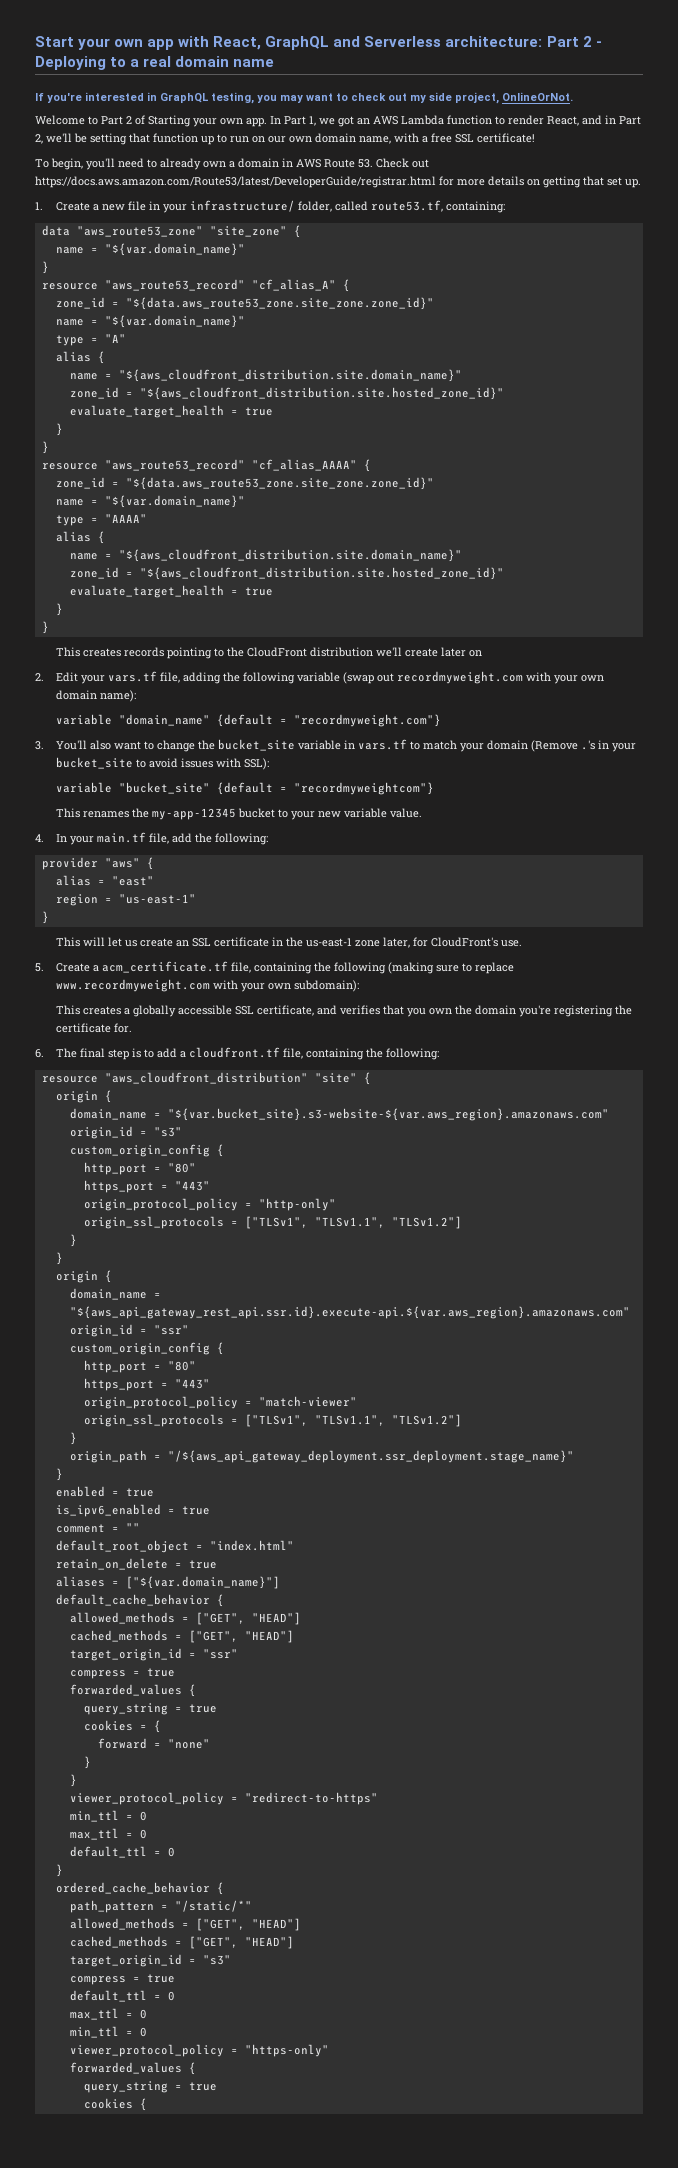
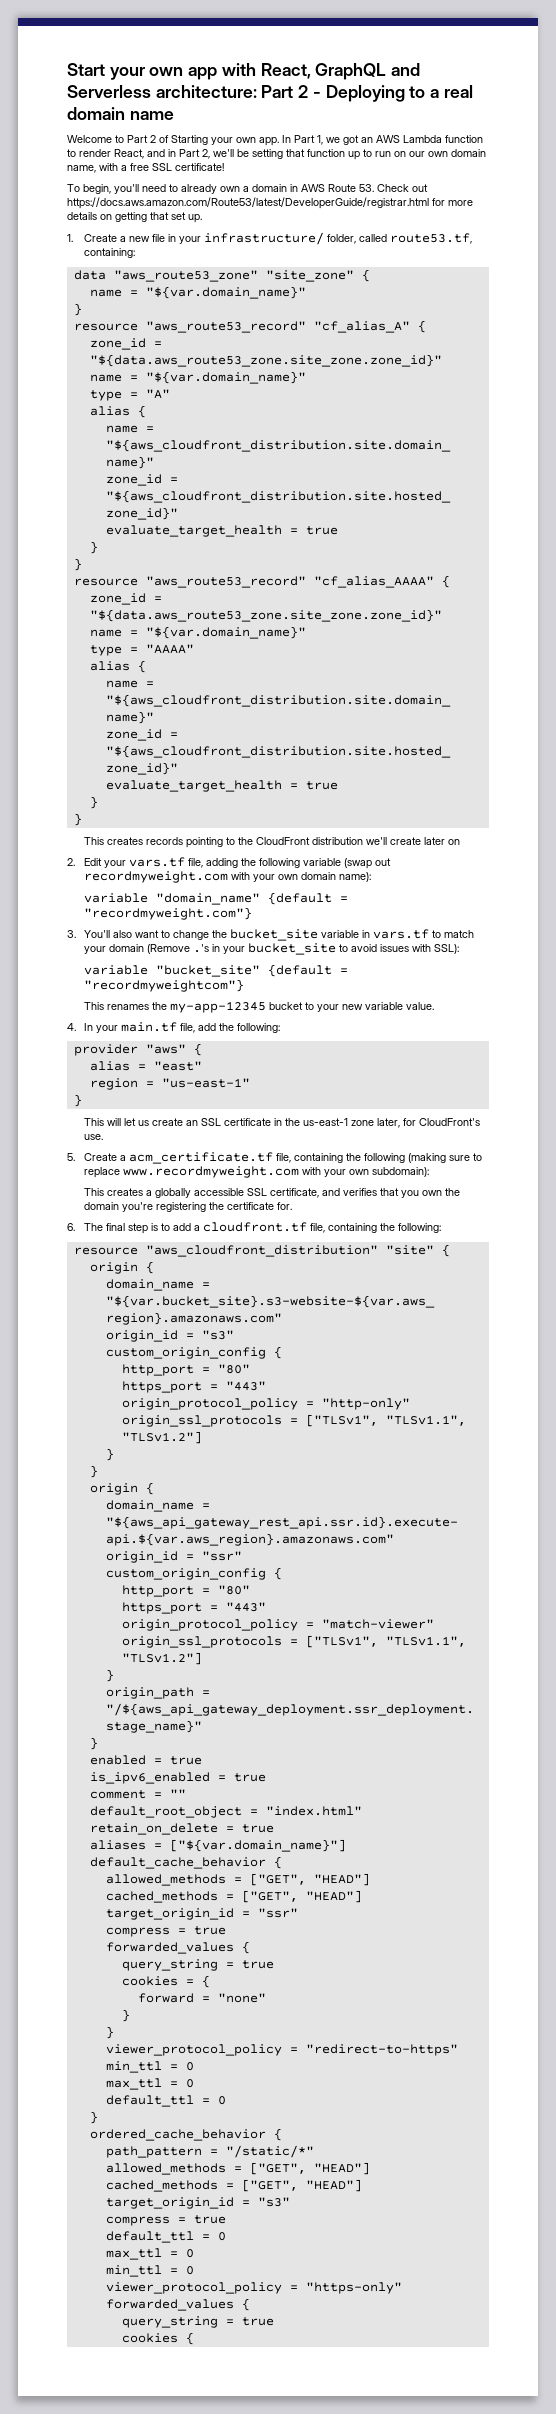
- If you're interested in GraphQL testing, you may want to check out my side project, OnlineOrNot.

